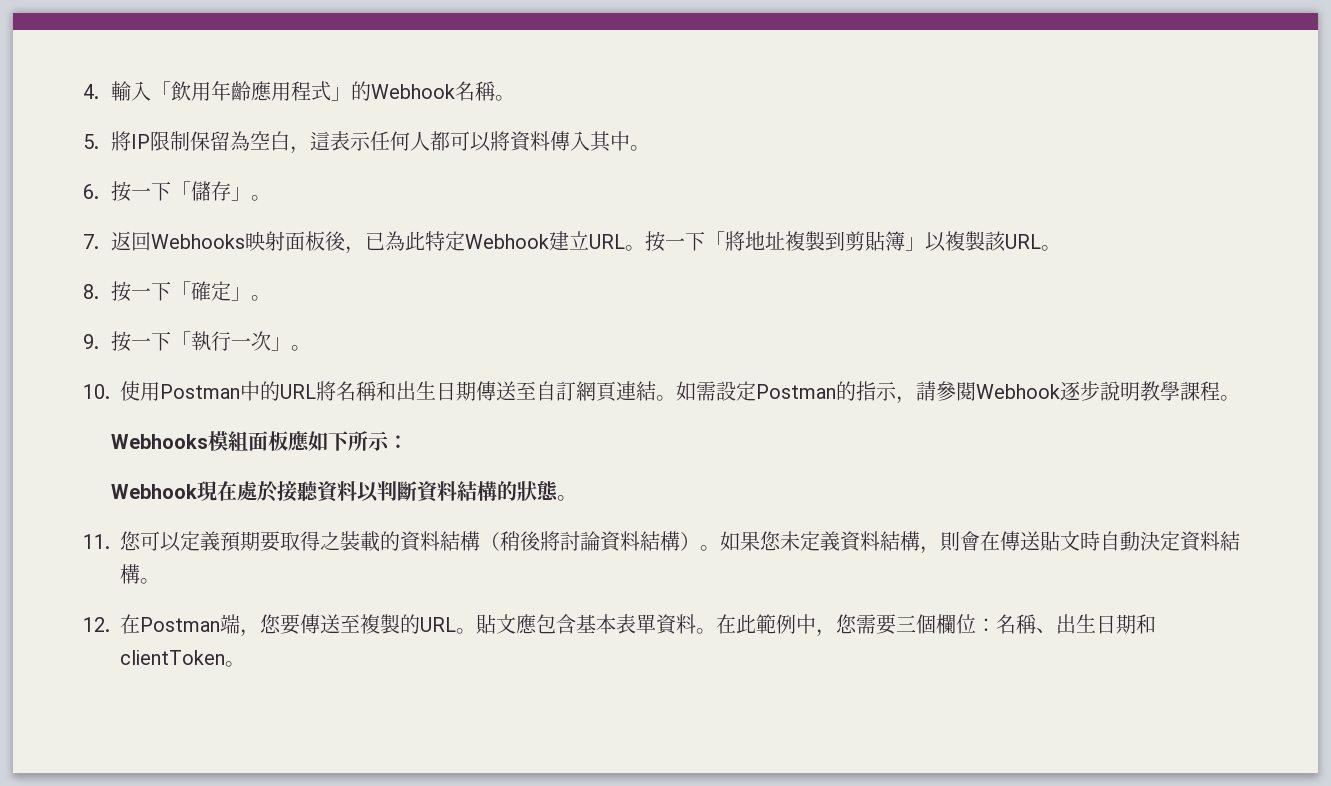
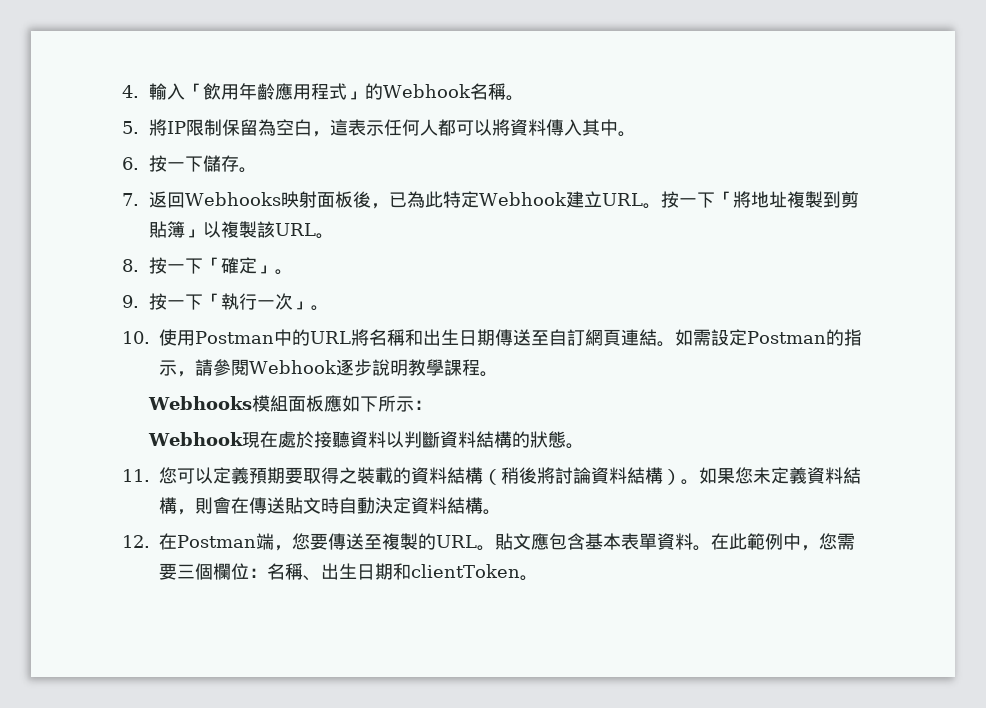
- 6.按一下「儲存」。
+ 6.按一下儲存。

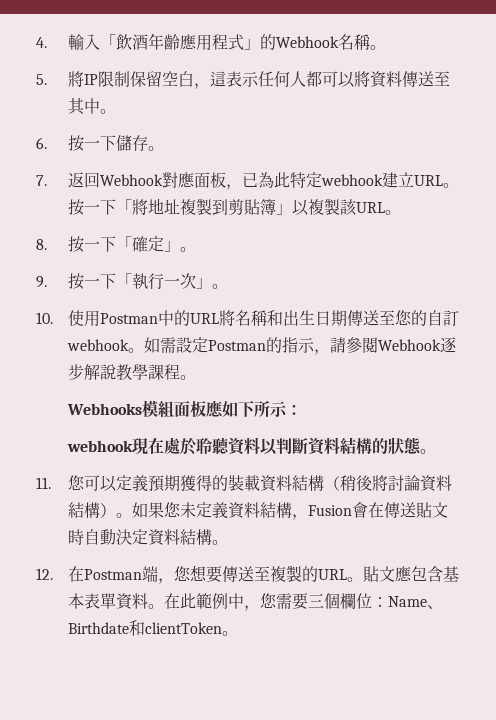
- 4.輸入「飲用年齡應用程式」的Webhook名稱。
+ 4.輸入「飲酒年齡應用程式」的Webhook名稱。
- 5.將IP限制保留為空白，這表示任何人都可以將資料傳入其中。
+ 5.將IP限制保留空白，這表示任何人都可以將資料傳送至其中。
- 7.返回Webhooks映射面板後，已為此特定Webhook建立URL。
+ 7.返回Webhook對應面板，已為此特定webhook建立URL。
- 10.使用Postman中的URL將名稱和出生日期傳送至自訂網頁連結。
+ 10.使用Postman中的URL將名稱和出生日期傳送至您的自訂webhook。
- 如需設定Postman的指示，請參閱Webhook逐步說明教學課程。
+ 如需設定Postman的指示，請參閱Webhook逐步解說教學課程。
- Webhook現在處於接聽資料以判斷資料結構的狀態。
+ webhook現在處於聆聽資料以判斷資料結構的狀態。
- 11.您可以定義預期要取得之裝載的資料結構（稍後將討論資料結構）。
+ 11.您可以定義預期獲得的裝載資料結構（稍後將討論資料結構）。
- 如果您未定義資料結構，則會在傳送貼文時自動決定資料結構。
+ 如果您未定義資料結構，Fusion會在傳送貼文時自動決定資料結構。
- 12.在Postman端，您要傳送至複製的URL。
+ 12.在Postman端，您想要傳送至複製的URL。
- 在此範例中，您需要三個欄位：名稱、出生日期和clientToken。
+ 在此範例中，您需要三個欄位：Name、Birthdate和clientToken。

